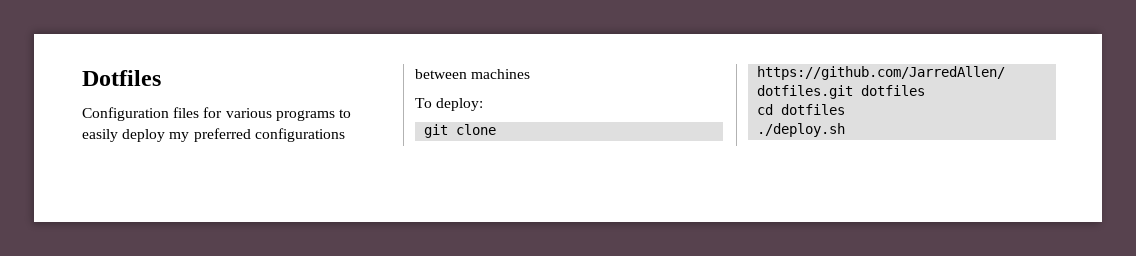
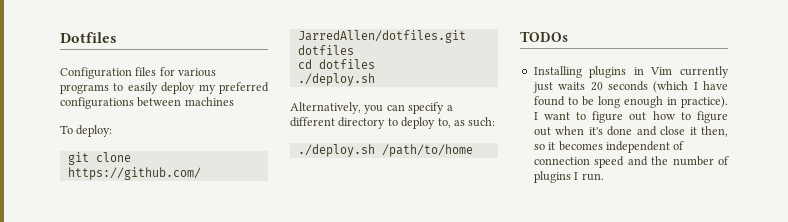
+ Alternatively, you can specify a different directory to deploy to, as such:
+ ./deploy.sh /path/to/home
+ TODOs
+ Installing plugins in Vim currently just waits 20 seconds (which I have found to be long enough in practice). I want to figure out how to figure out when it's done and close it then, so it becomes independent of connection speed and the number of plugins I run.

